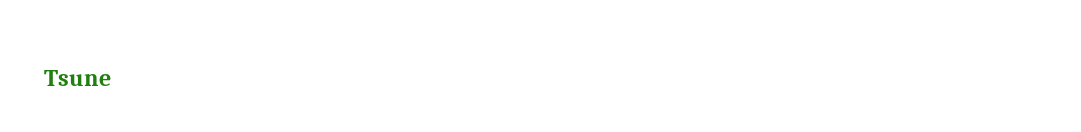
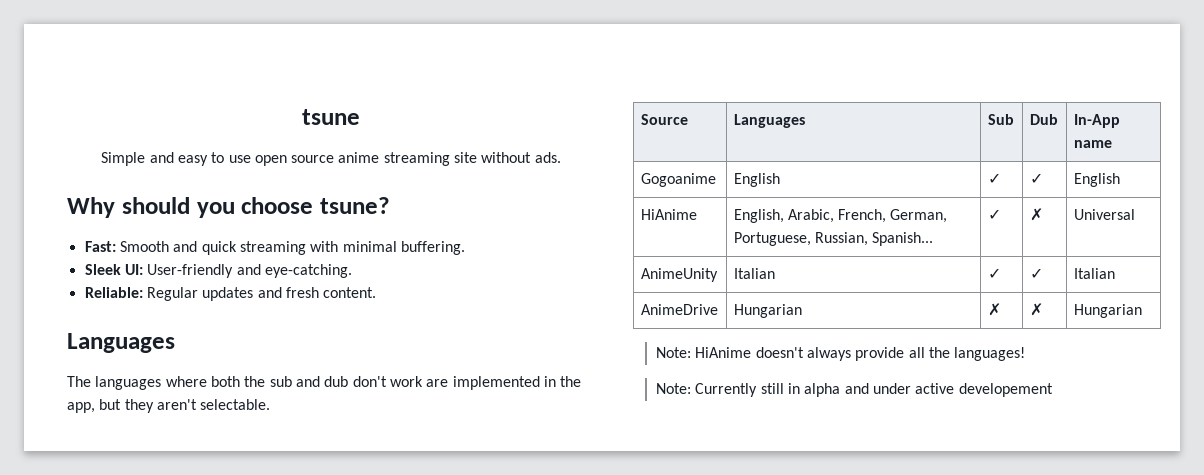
- Tsune
+ tsune
+ Simple and easy to use open source anime streaming site without ads.
+ Why should you choose tsune?
+ Fast: Smooth and quick streaming with minimal buffering.
+ Sleek UI: User-friendly and eye-catching.
+ Reliable: Regular updates and fresh content.
+ Languages
+ The languages where both the sub and dub don't work are implemented in the app, but they aren't selectable.
+ Source | Languages | Sub | Dub | In-App name
+ Gogoanime | English | ✓ | ✓ | English
+ HiAnime | English, Arabic, French, German, Portuguese, Russian, Spanish... | ✓ | ✗ | Universal
+ AnimeUnity | Italian | ✓ | ✓ | Italian
+ AnimeDrive | Hungarian | ✗ | ✗ | Hungarian
+ Note: HiAnime doesn't always provide all the languages!
+ Note: Currently still in alpha and under active developement

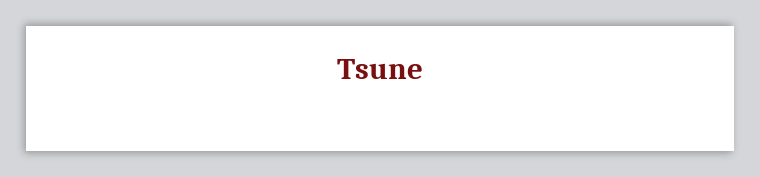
- tsune
- Simple and easy to use open source anime streaming site without ads.
- Why should you choose tsune?
- Fast: Smooth and quick streaming with minimal buffering.
- Sleek UI: User-friendly and eye-catching.
- Reliable: Regular updates and fresh content.
- Languages
- The languages where both the sub and dub don't work are implemented in the app, but they aren't selectable.
- Source | Languages | Sub | Dub | In-App name
- Gogoanime | English | ✓ | ✓ | English
- HiAnime | English, Arabic, French, German, Portuguese, Russian, Spanish... | ✓ | ✗ | Universal
- AnimeUnity | Italian | ✓ | ✓ | Italian
- AnimeDrive | Hungarian | ✗ | ✗ | Hungarian
- Note: HiAnime doesn't always provide all the languages!
- Note: Currently still in alpha and under active developement
+ Tsune

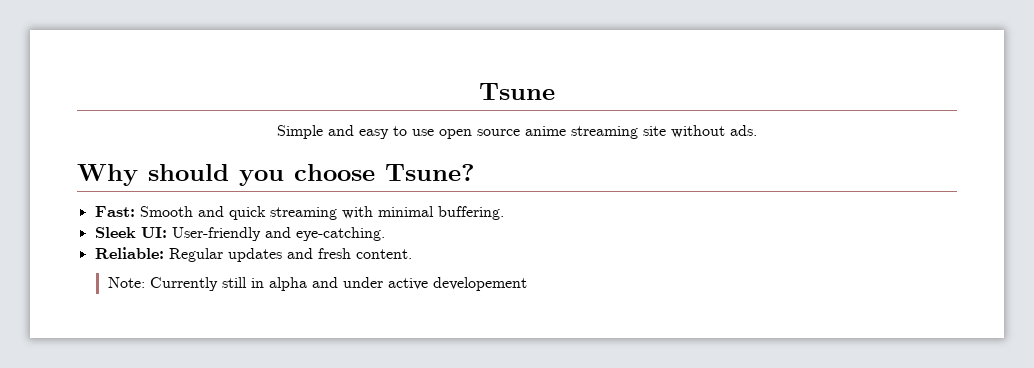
+ Simple and easy to use open source anime streaming site without ads.
+ Why should you choose Tsune?
+ Fast: Smooth and quick streaming with minimal buffering.
+ Sleek UI: User-friendly and eye-catching.
+ Reliable: Regular updates and fresh content.
+ Note: Currently still in alpha and under active developement

